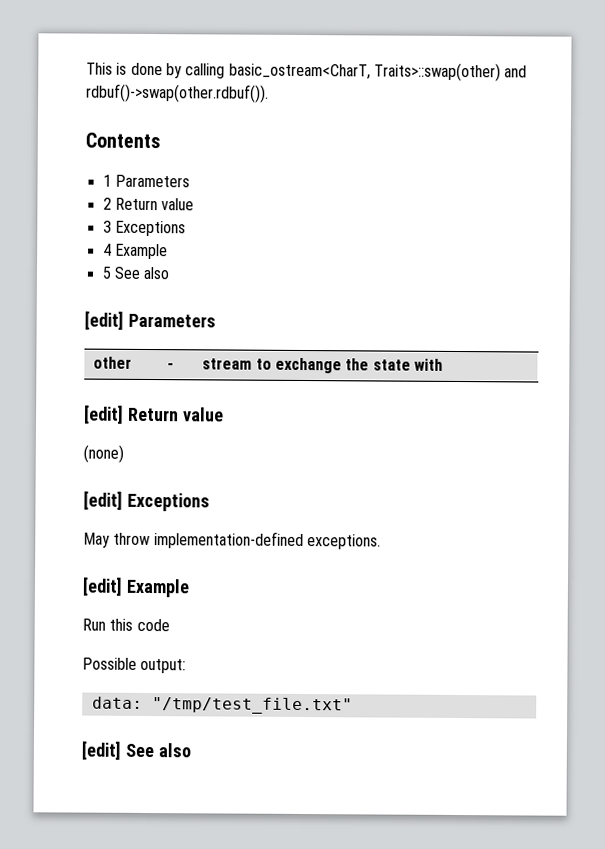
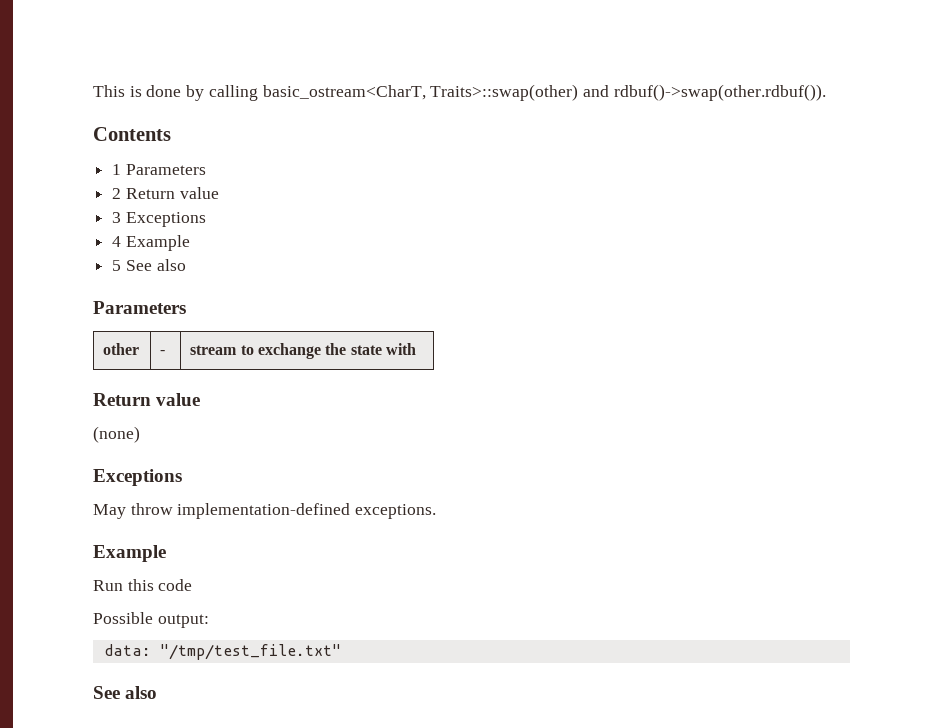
  5 See also
- [edit] Parameters
+ Parameters
  other | - | stream to exchange the state with
- [edit] Return value
+ Return value
  (none)
- [edit] Exceptions
+ Exceptions
  May throw implementation-defined exceptions.
- [edit] Example
+ Example
  data: "/tmp/test_file.txt"
- [edit] See also
+ See also

